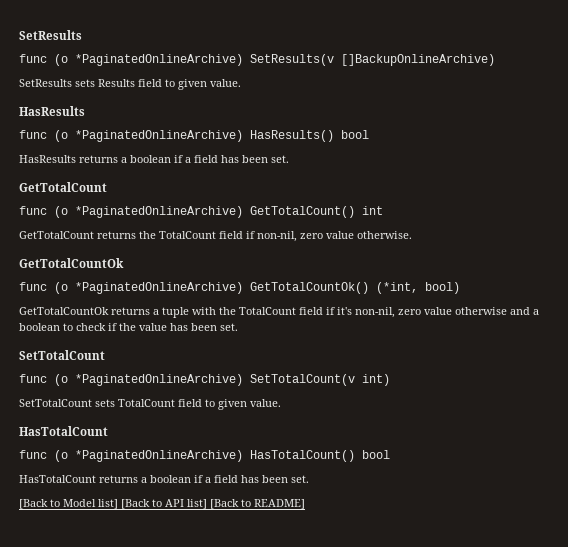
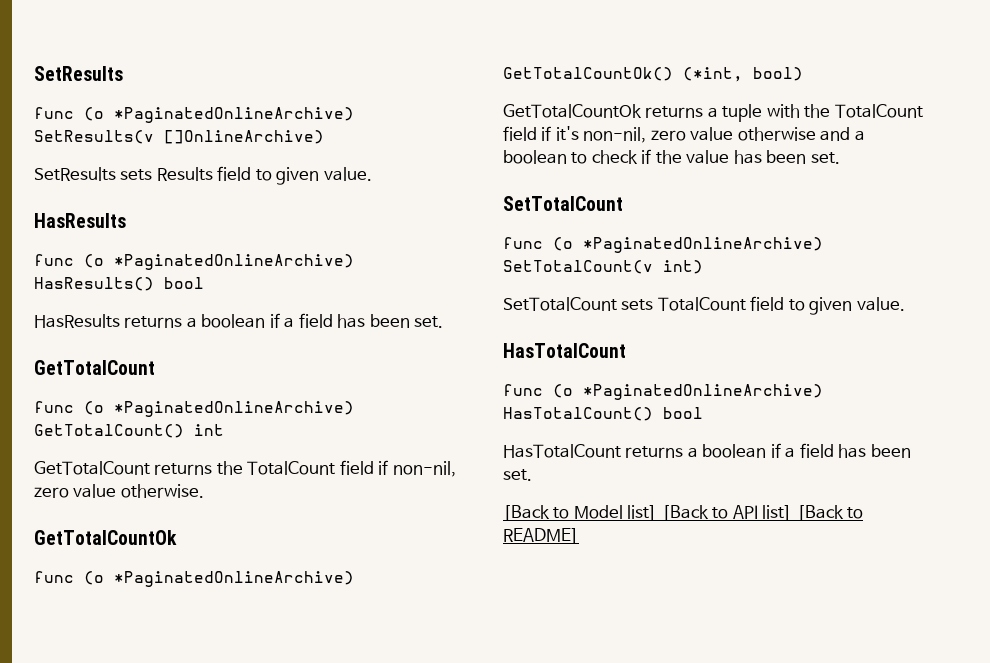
- func (o *PaginatedOnlineArchive) SetResults(v []BackupOnlineArchive)
+ func (o *PaginatedOnlineArchive) SetResults(v []OnlineArchive)

